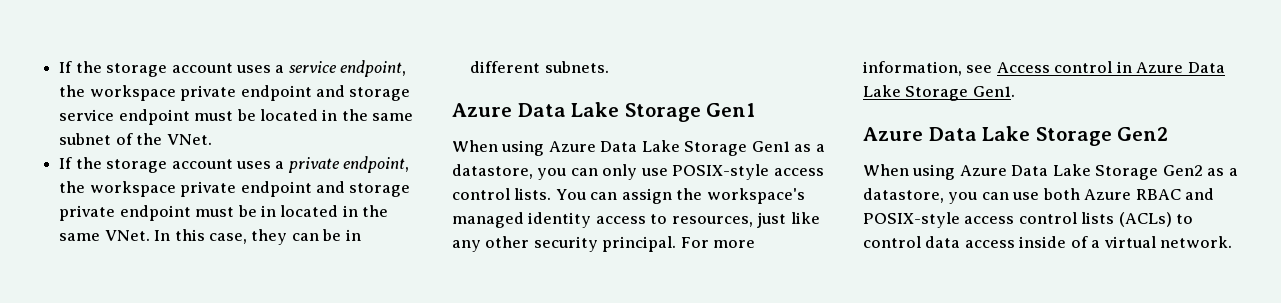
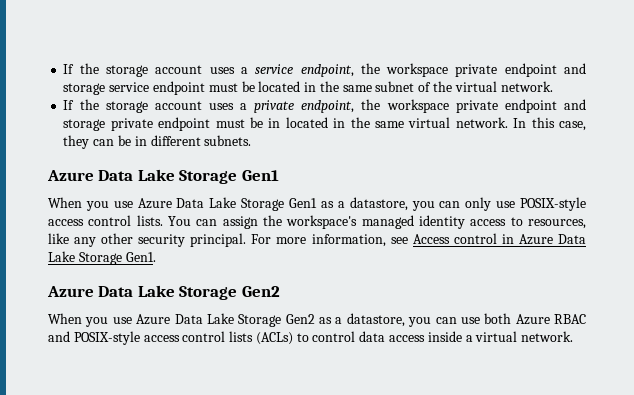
- If the storage account uses a service endpoint, the workspace private endpoint and storage service endpoint must be located in the same subnet of the VNet.
+ If the storage account uses a service endpoint, the workspace private endpoint and storage service endpoint must be located in the same subnet of the virtual network.
- If the storage account uses a private endpoint, the workspace private endpoint and storage private endpoint must be in located in the same VNet.
+ If the storage account uses a private endpoint, the workspace private endpoint and storage private endpoint must be in located in the same virtual network.
- When using Azure Data Lake Storage Gen1 as a datastore, you can only use POSIX-style access control lists.
+ When you use Azure Data Lake Storage Gen1 as a datastore, you can only use POSIX-style access control lists.
- You can assign the workspace's managed identity access to resources, just like any other security principal.
+ You can assign the workspace's managed identity access to resources, like any other security principal.
- When using Azure Data Lake Storage Gen2 as a datastore, you can use both Azure RBAC and POSIX-style access control lists (ACLs) to control data access inside of a virtual network.
+ When you use Azure Data Lake Storage Gen2 as a datastore, you can use both Azure RBAC and POSIX-style access control lists (ACLs) to control data access inside a virtual network.

